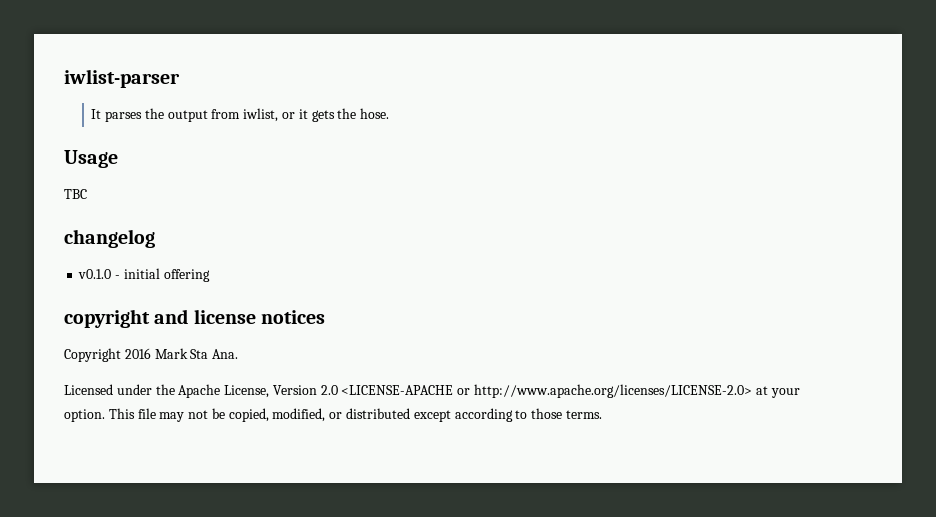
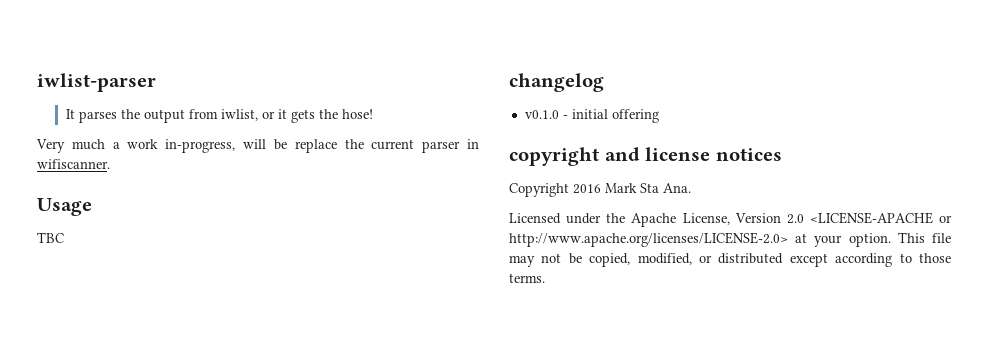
- It parses the output from iwlist, or it gets the hose.
+ It parses the output from iwlist, or it gets the hose!
+ Very much a work in-progress, will be replace the current parser in wifiscanner.

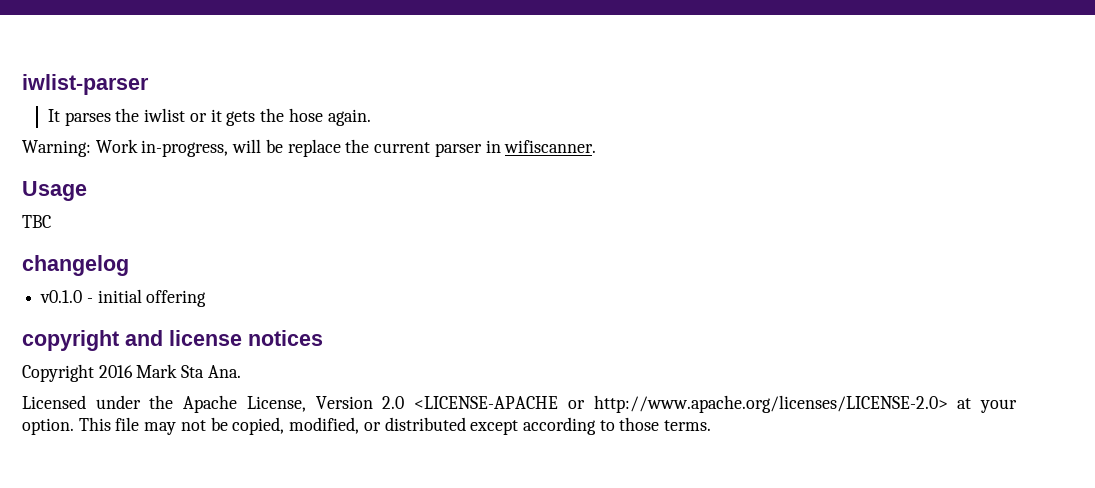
- It parses the output from iwlist, or it gets the hose!
- Very much a work in-progress, will be replace the current parser in wifiscanner.
+ It parses the iwlist or it gets the hose again.
+ Warning: Work in-progress, will be replace the current parser in wifiscanner.

